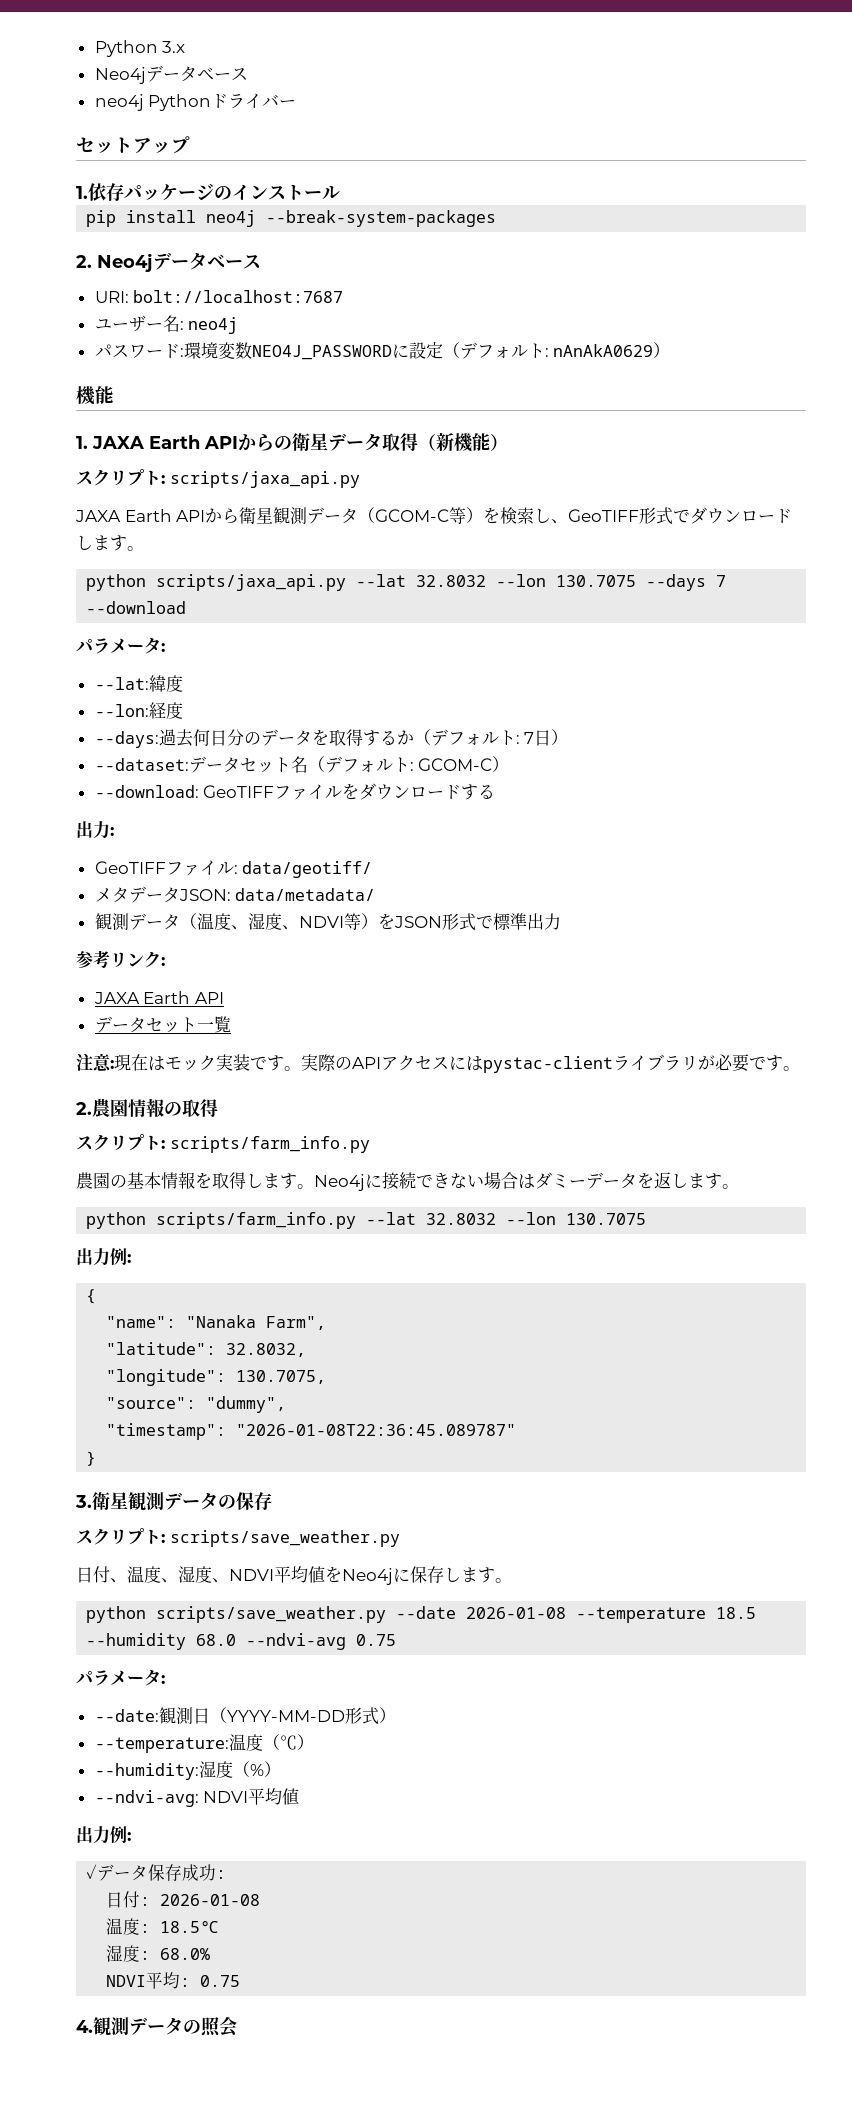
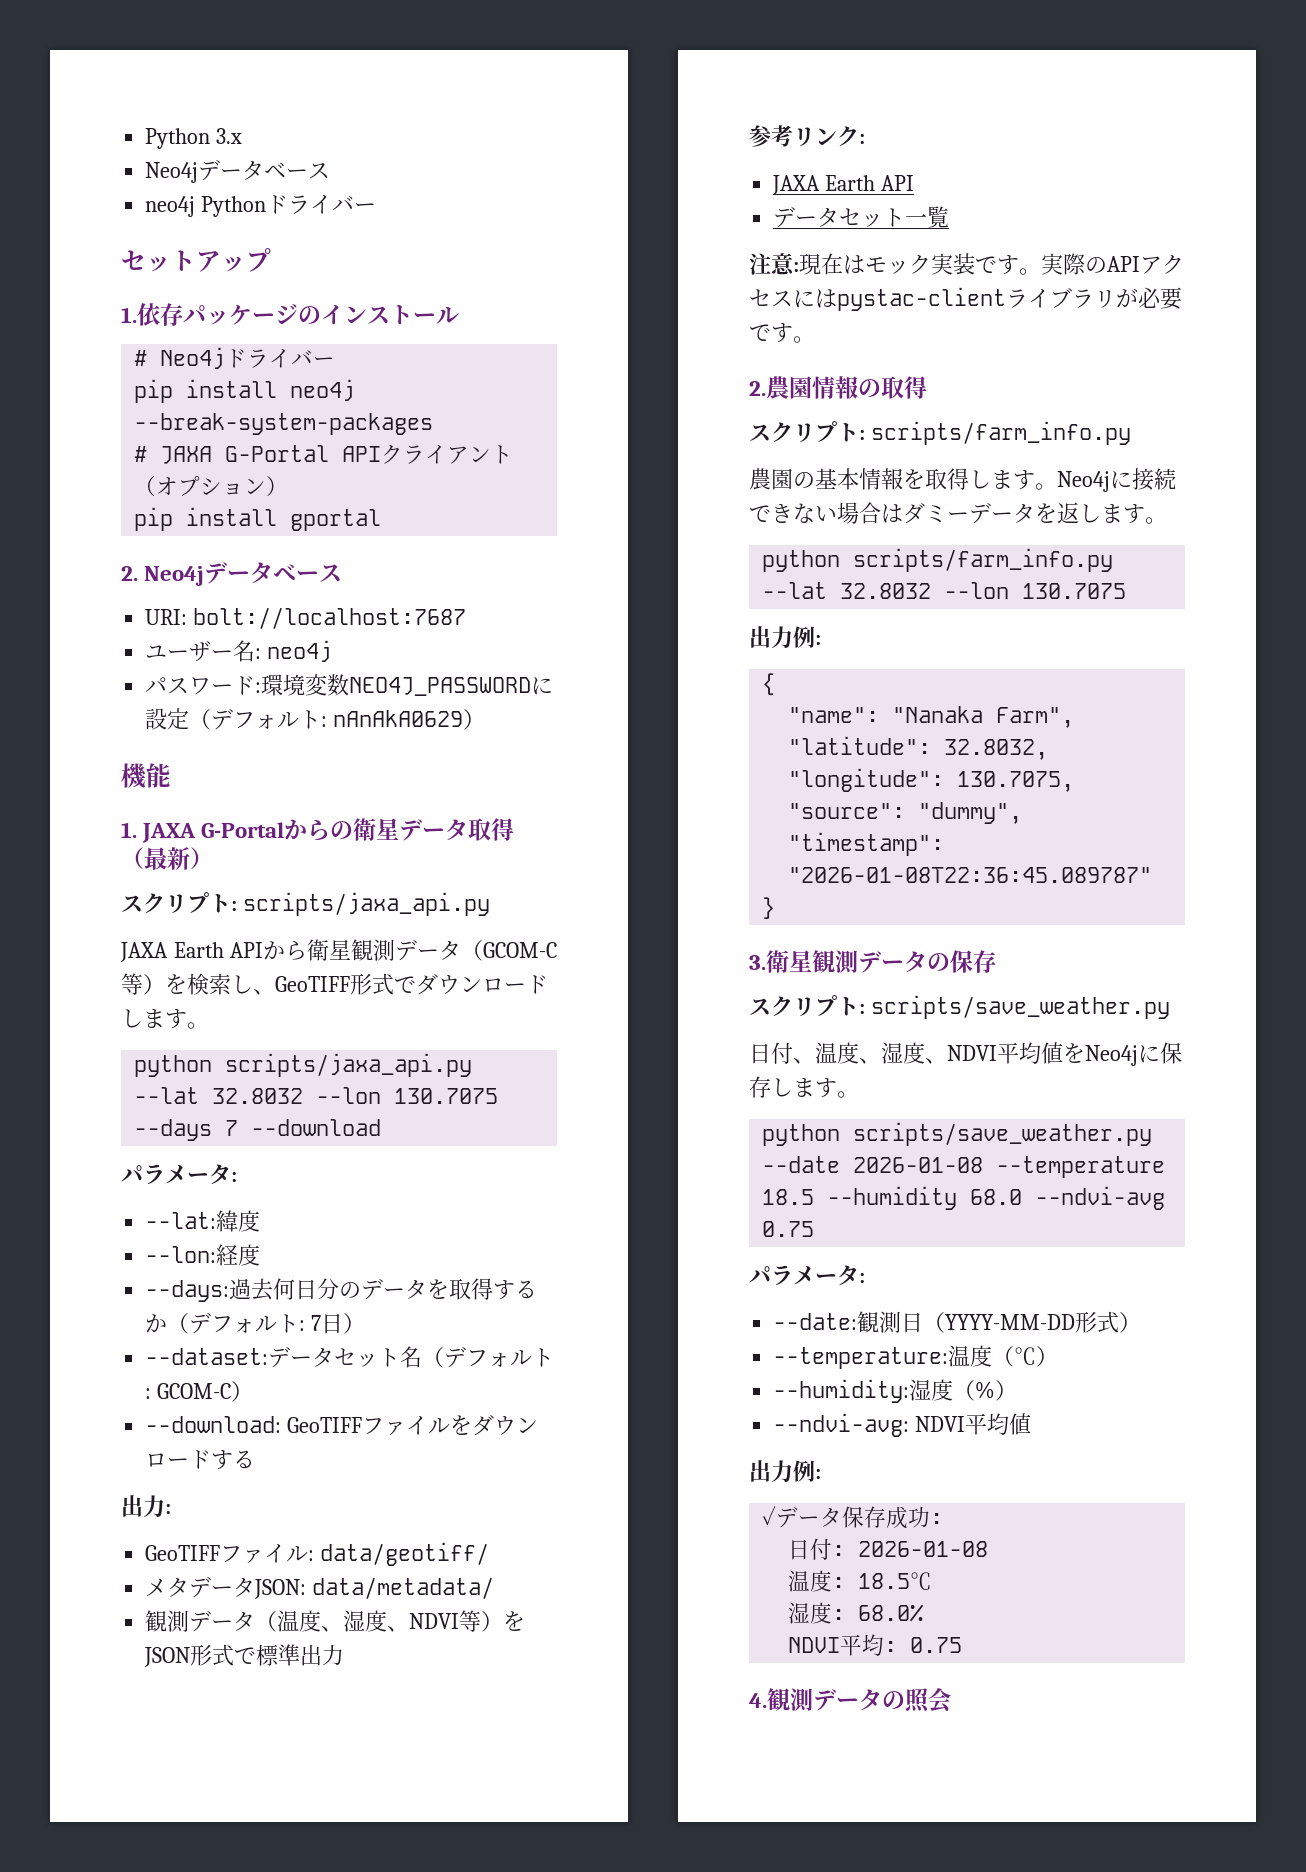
+ # Neo4jドライバー
+ # JAXA G-Portal APIクライアント（オプション）
+ pip install gportal
- 1. JAXA Earth APIからの衛星データ取得（新機能）
+ 1. JAXA G-Portalからの衛星データ取得（最新）

